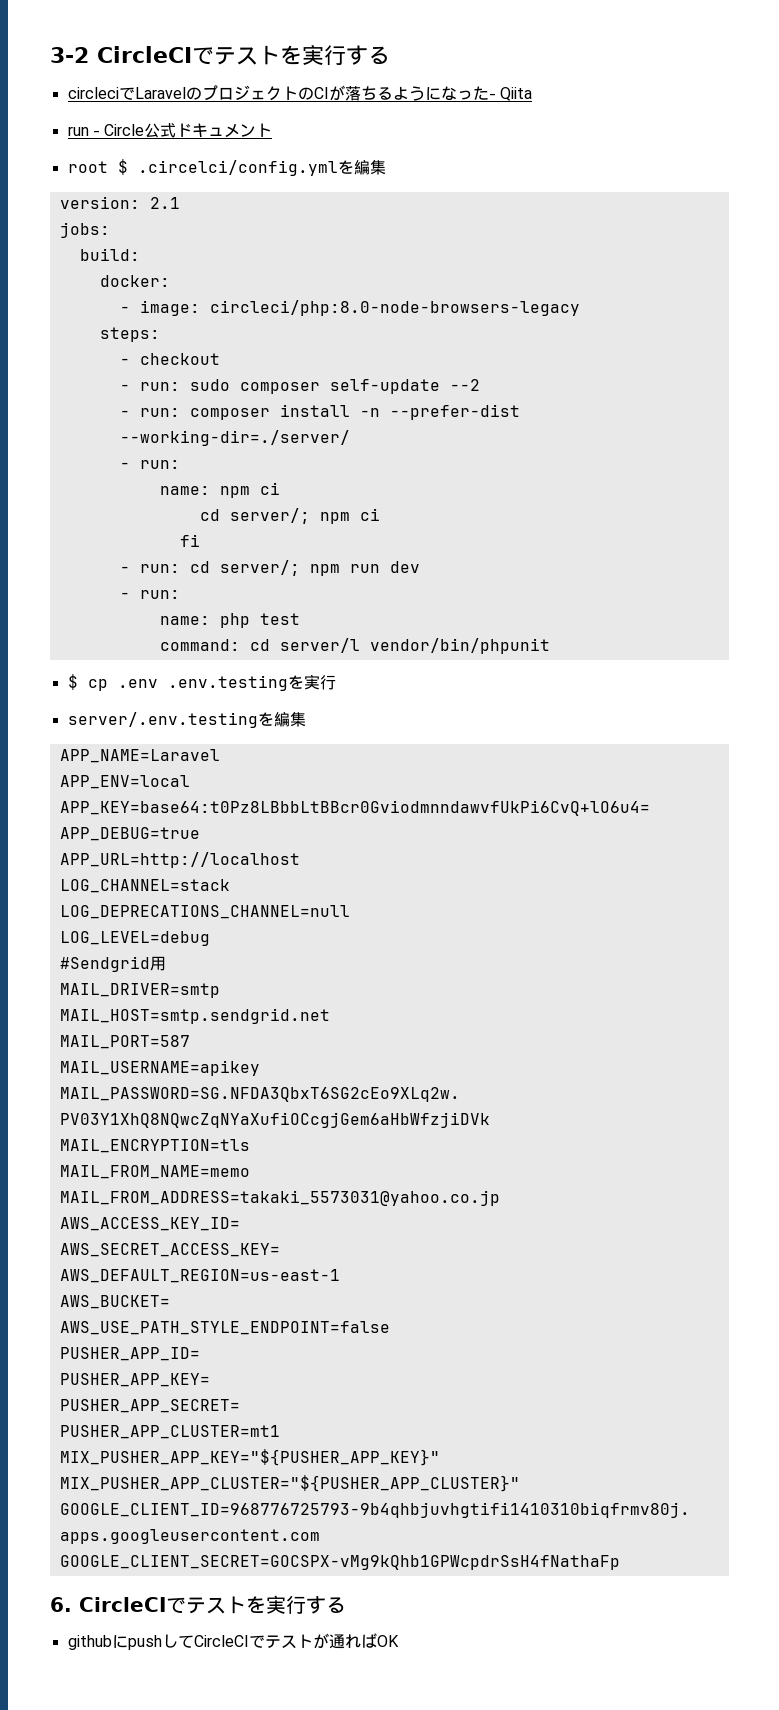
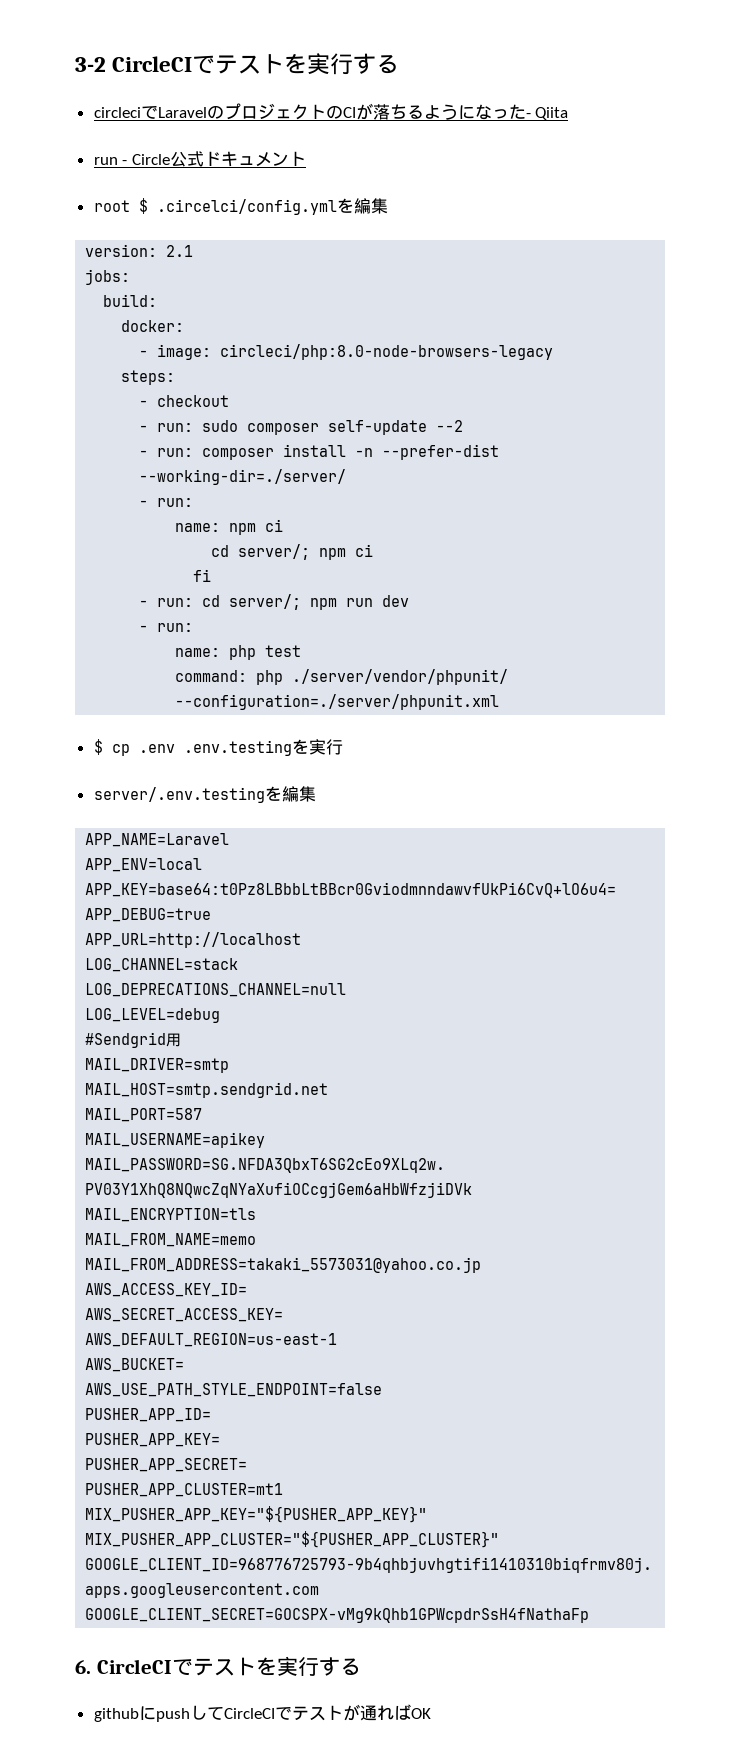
- command: cd server/l vendor/bin/phpunit
+ command: php ./server/vendor/phpunit/ --configuration=./server/phpunit.xml

